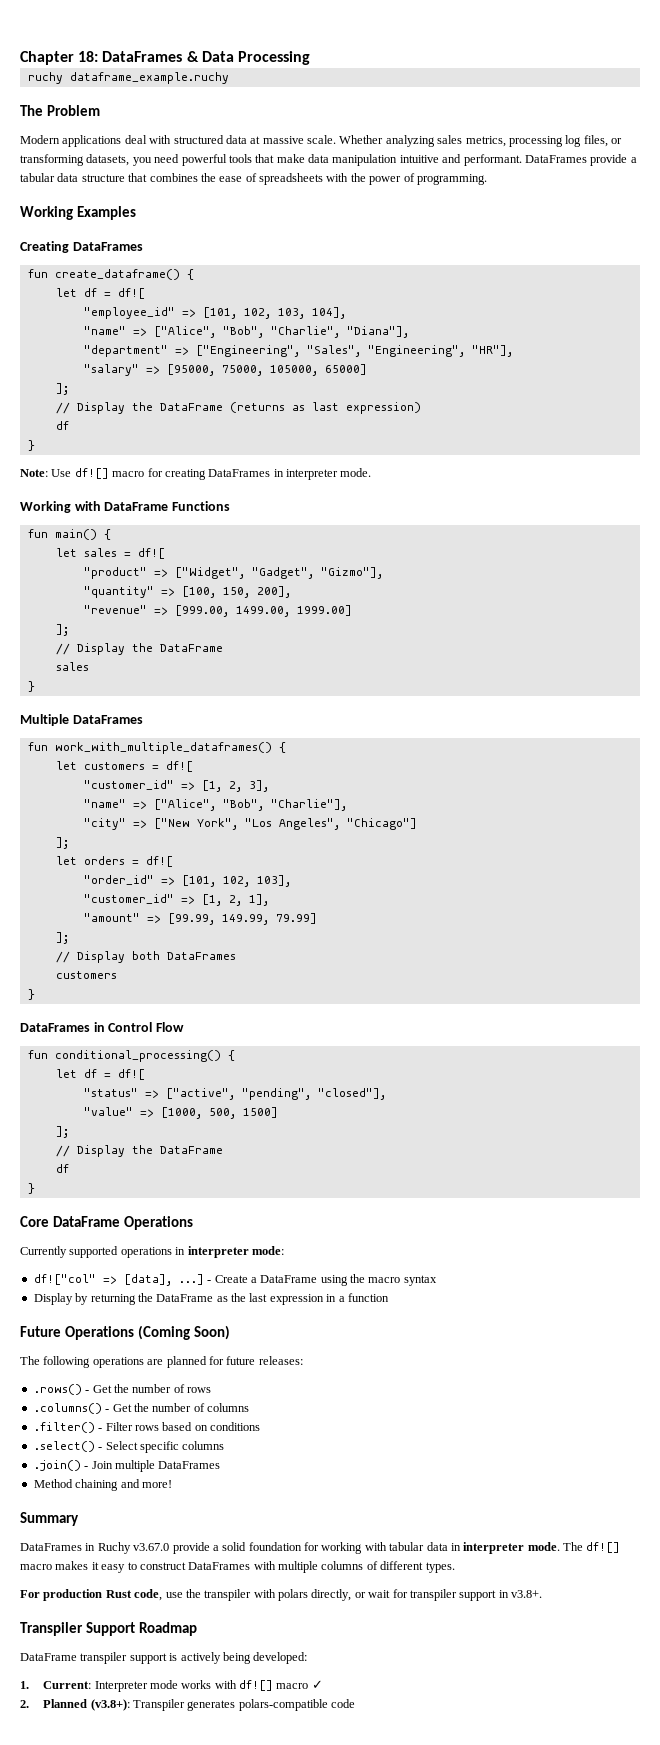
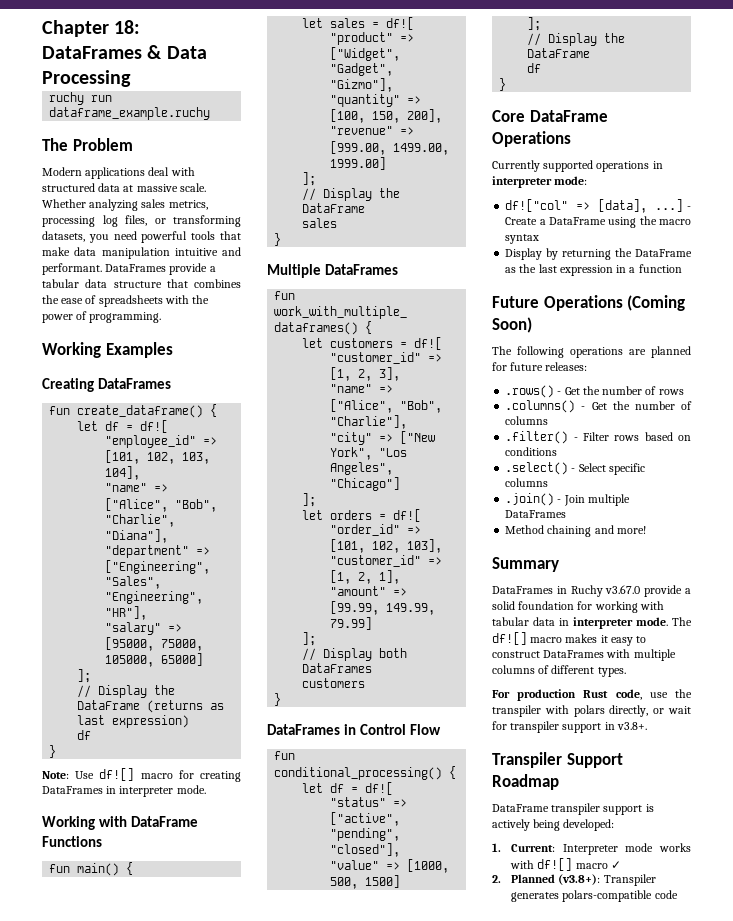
- ruchy dataframe_example.ruchy
+ ruchy run dataframe_example.ruchy

